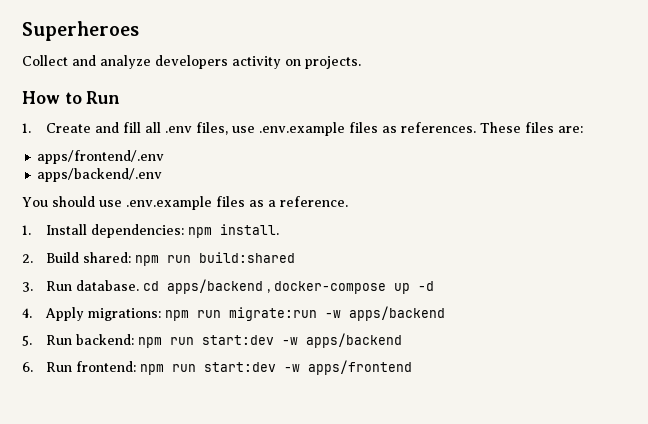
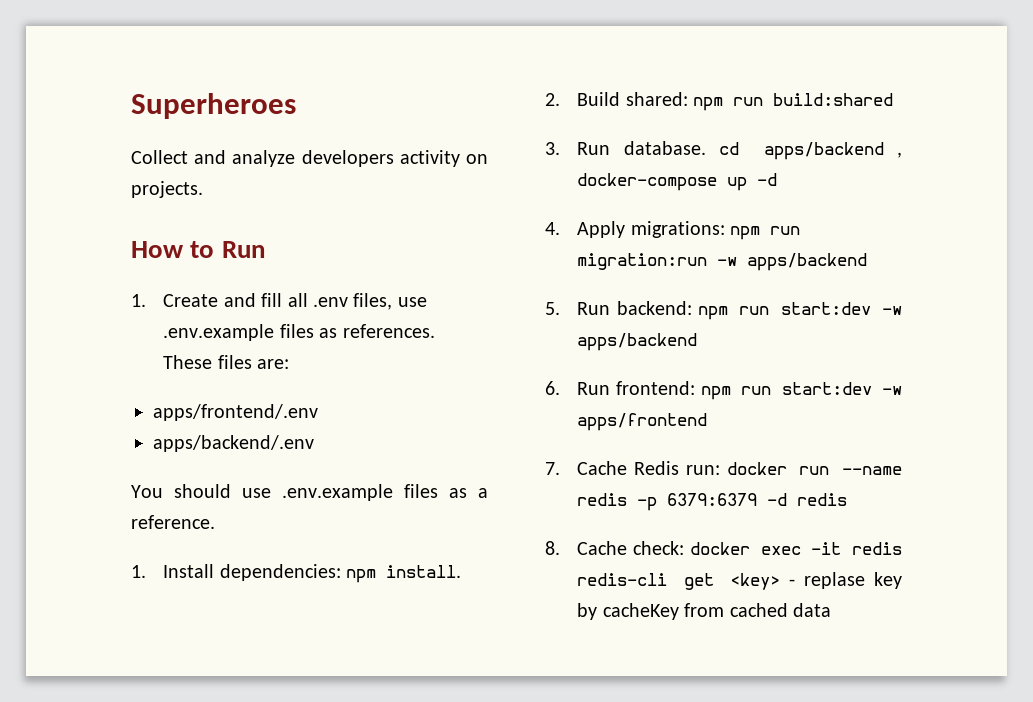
- 4. Apply migrations: npm run migrate:run -w apps/backend
+ 4. Apply migrations: npm run migration:run -w apps/backend
+ 7. Cache Redis run: docker run --name redis -p 6379:6379 -d redis
+ 8. Cache check: docker exec -it redis redis-cli get <key> - replase key by cacheKey from cached data

